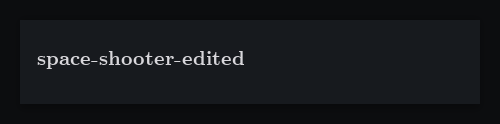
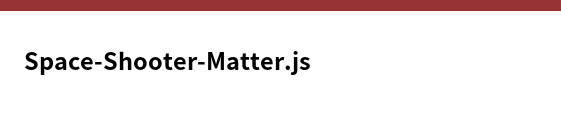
- space-shooter-edited
+ Space-Shooter-Matter.js

